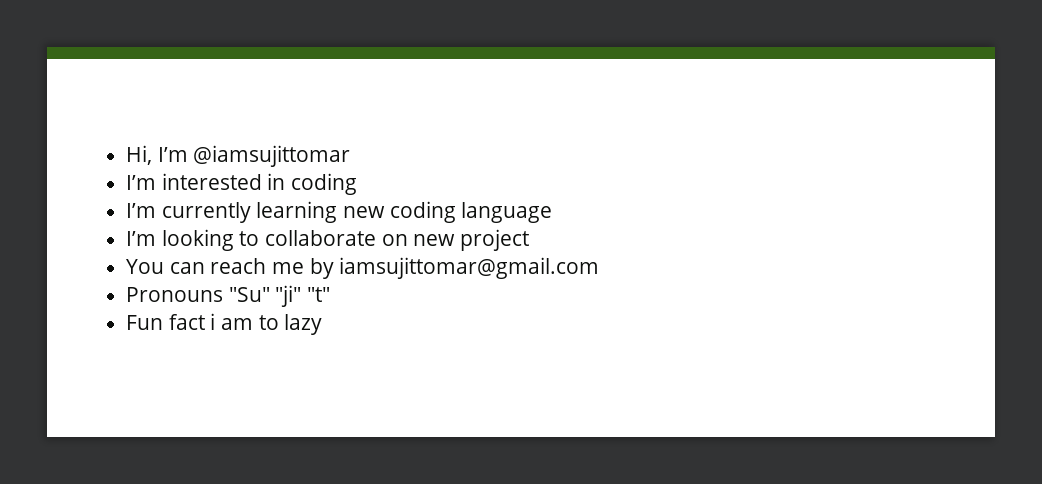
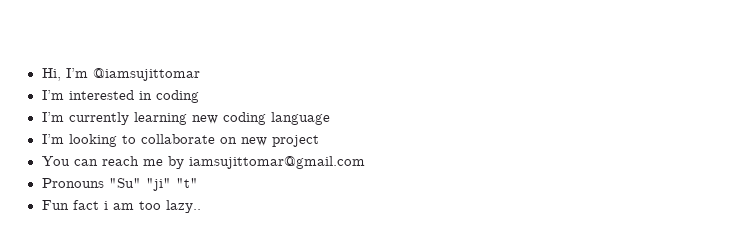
- Fun fact i am to lazy
+ Fun fact i am too lazy..

